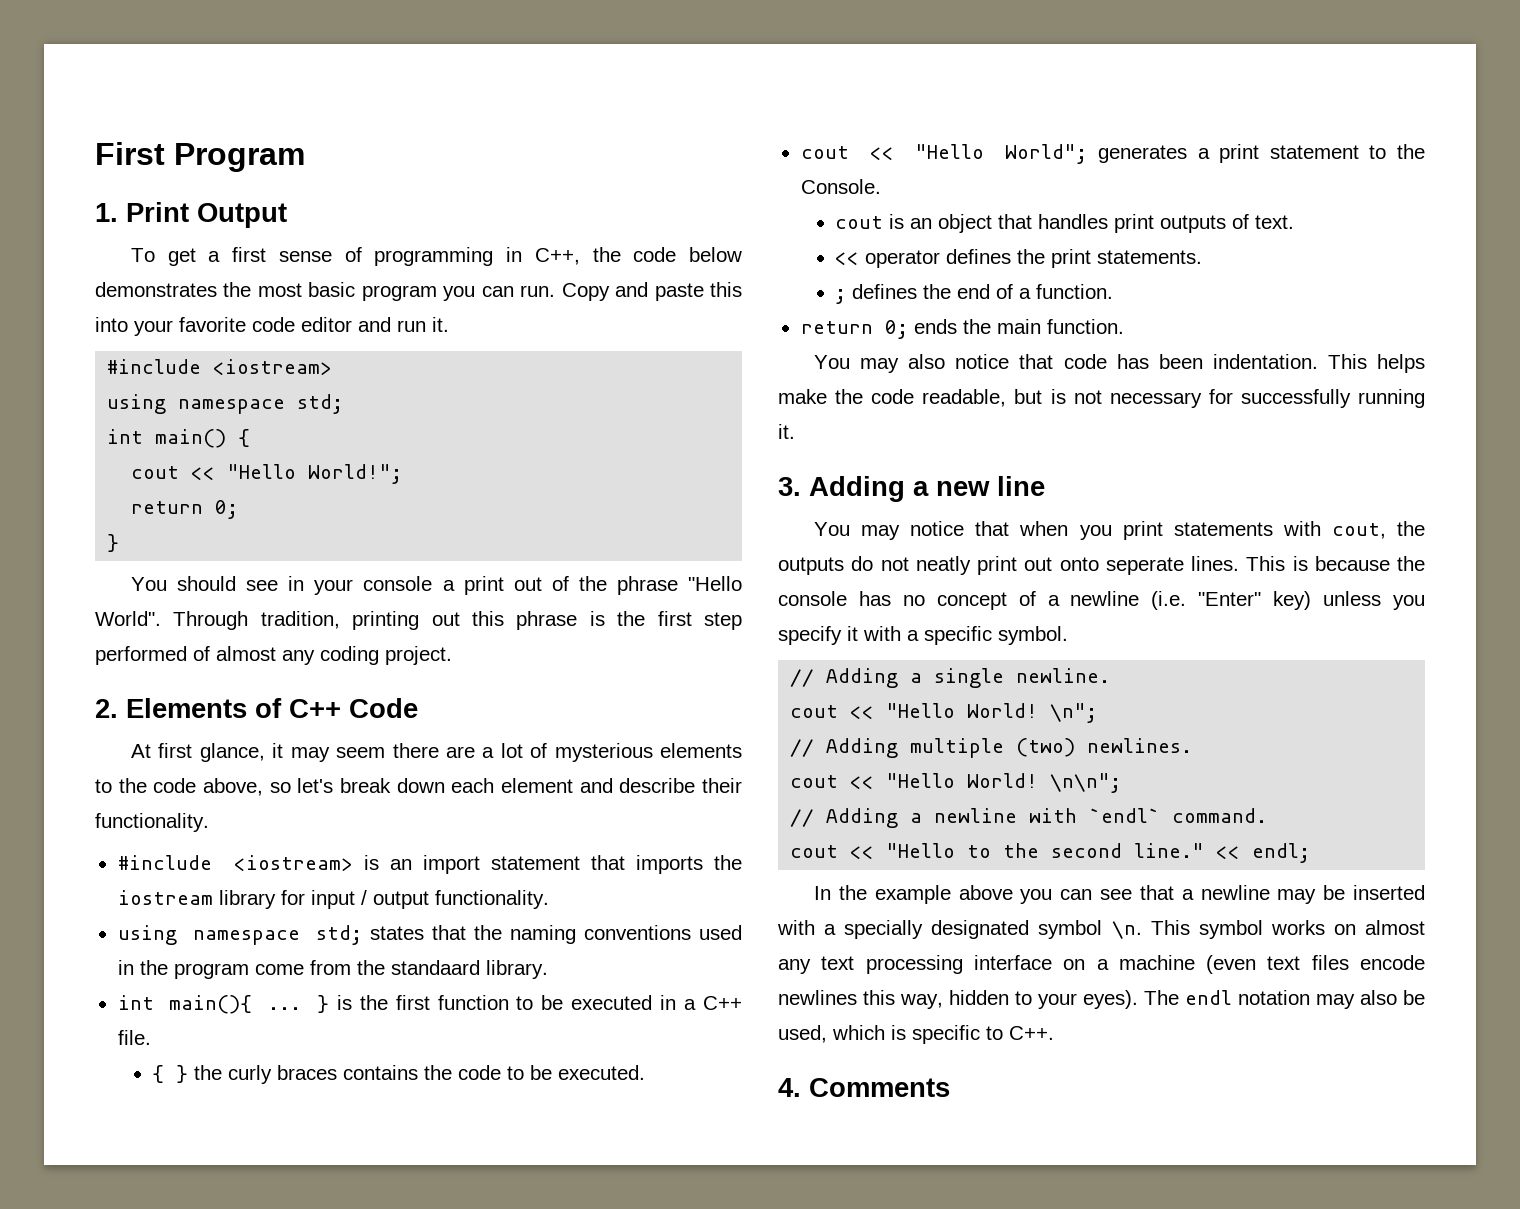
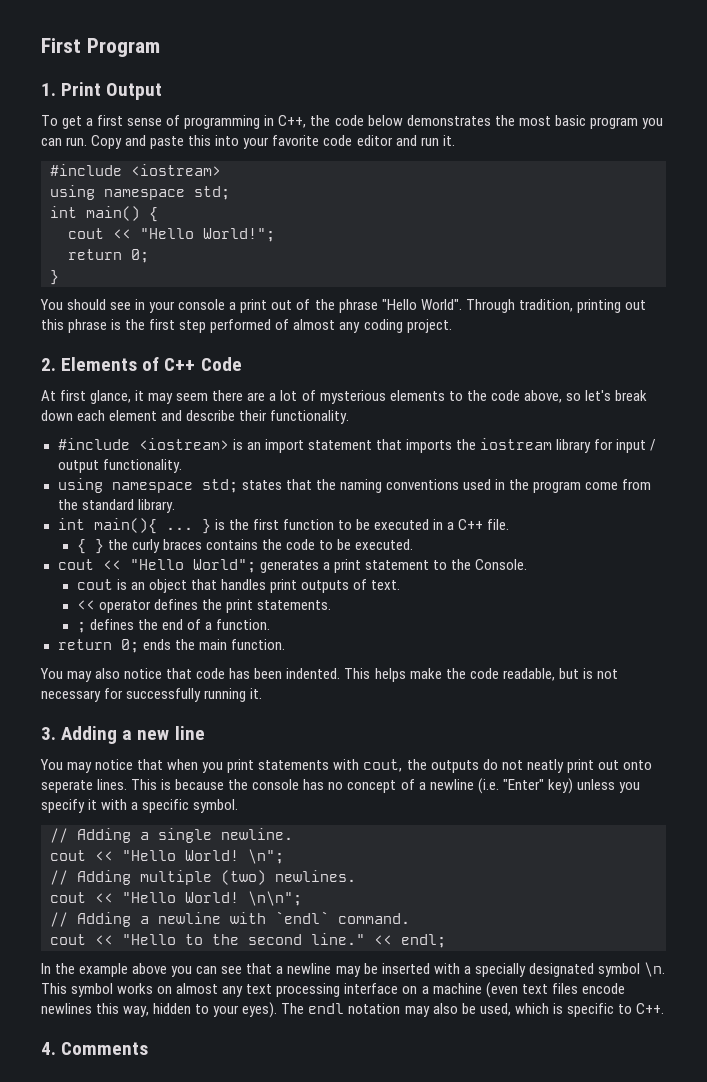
- using namespace std; states that the naming conventions used in the program come from the standaard library.
+ using namespace std; states that the naming conventions used in the program come from the standard library.
- You may also notice that code has been indentation.
+ You may also notice that code has been indented.

